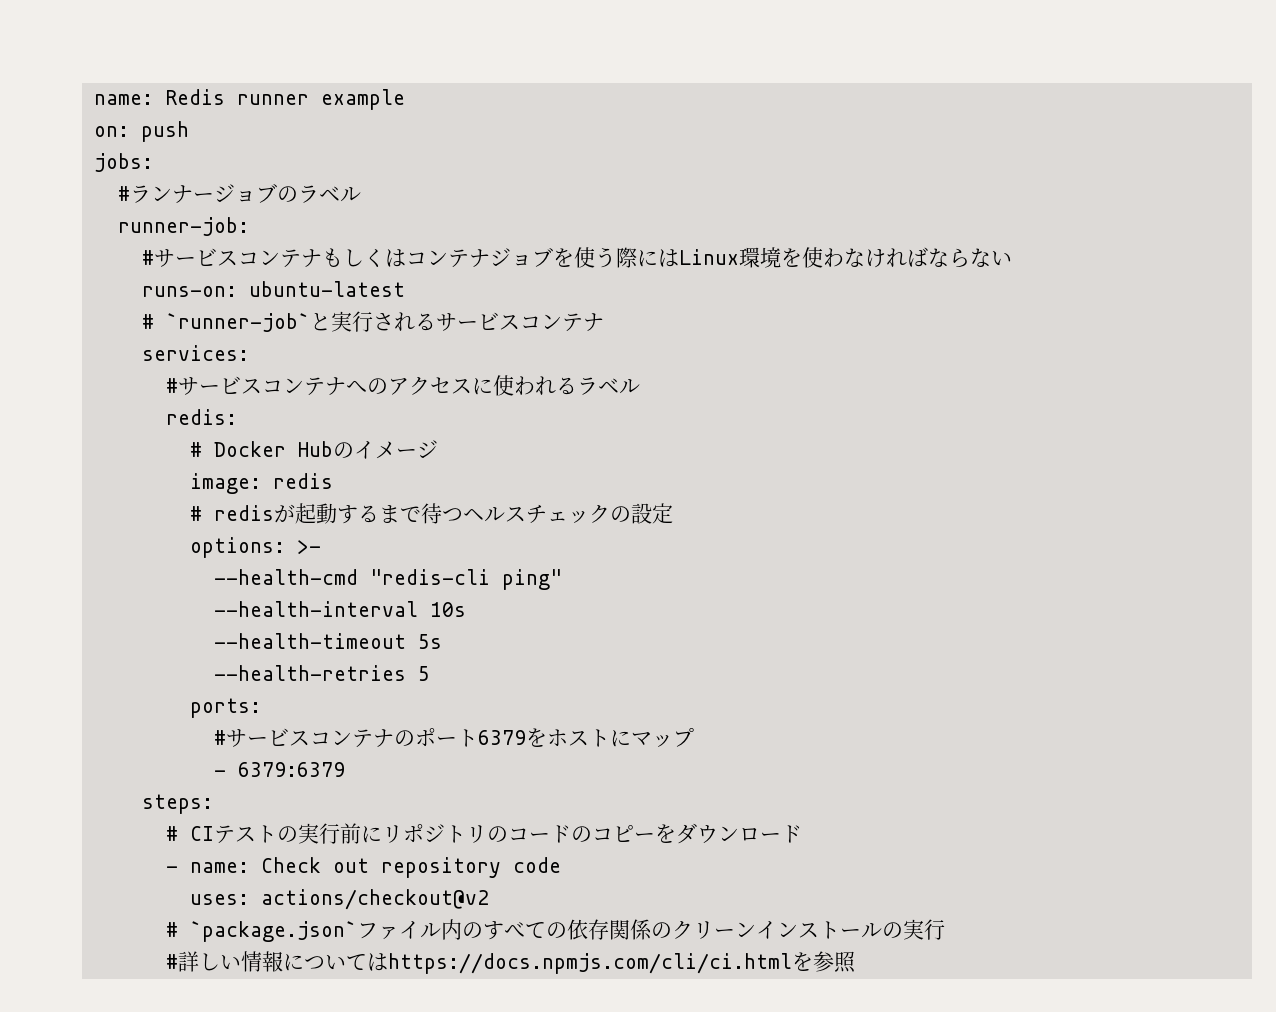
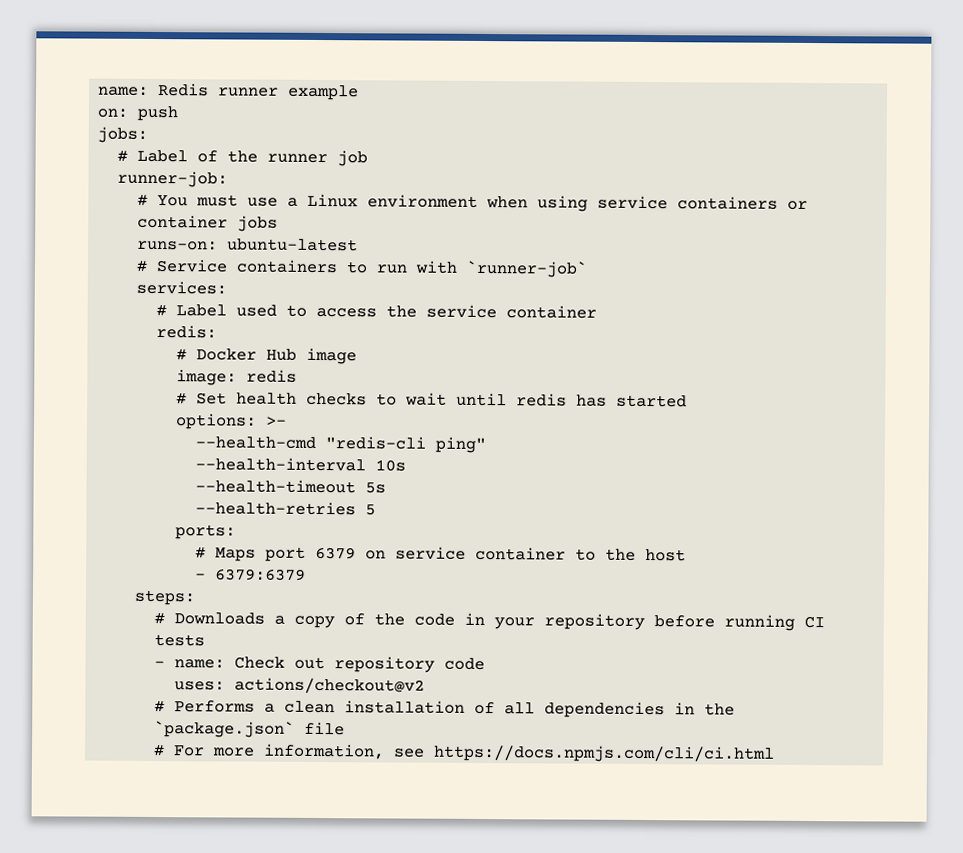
- #ランナージョブのラベル
+ # Label of the runner job
  runner-job:
- #サービスコンテナもしくはコンテナジョブを使う際にはLinux環境を使わなければならない
+ # You must use a Linux environment when using service containers or container jobs
  runs-on: ubuntu-latest
- # `runner-job`と実行されるサービスコンテナ
+ # Service containers to run with `runner-job`
  services:
- #サービスコンテナへのアクセスに使われるラベル
+ # Label used to access the service container
- # Docker Hubのイメージ
+ # Docker Hub image
- # redisが起動するまで待つヘルスチェックの設定
+ # Set health checks to wait until redis has started
- #サービスコンテナのポート6379をホストにマップ
+ # Maps port 6379 on service container to the host
  - 6379:6379
  steps:
- # CIテストの実行前にリポジトリのコードのコピーをダウンロード
+ # Downloads a copy of the code in your repository before running CI tests
- # `package.json`ファイル内のすべての依存関係のクリーンインストールの実行
- #詳しい情報についてはhttps://docs.npmjs.com/cli/ci.htmlを参照
+ # Performs a clean installation of all dependencies in the `package.json` file
+ # For more information, see https://docs.npmjs.com/cli/ci.html

